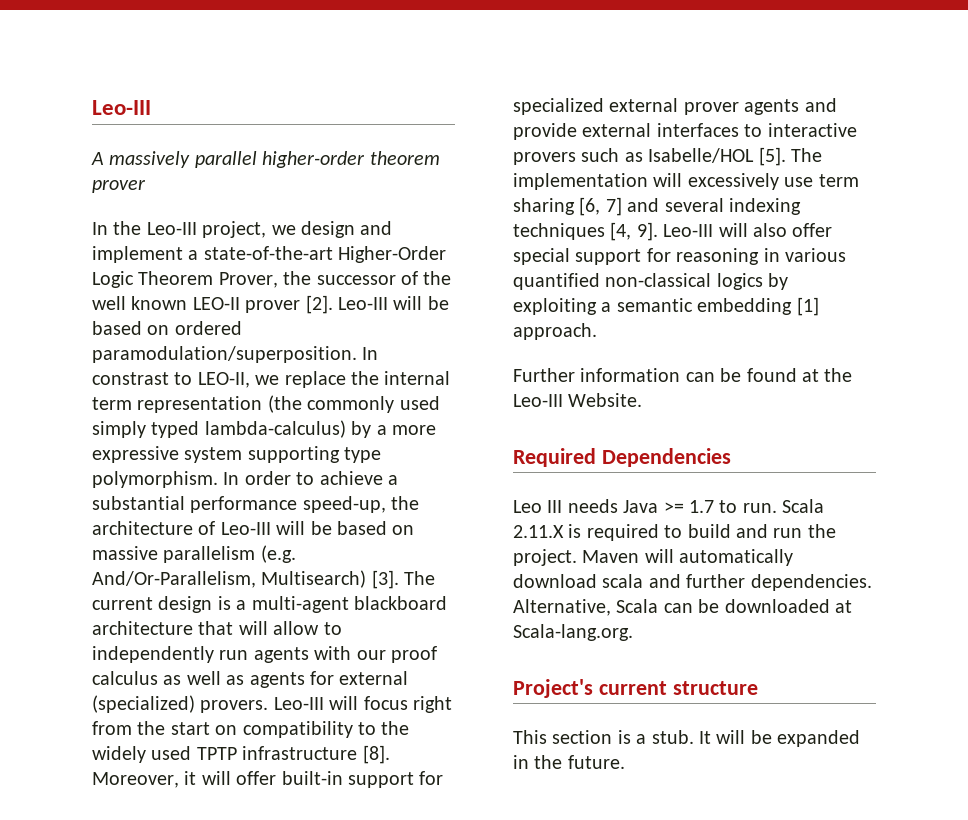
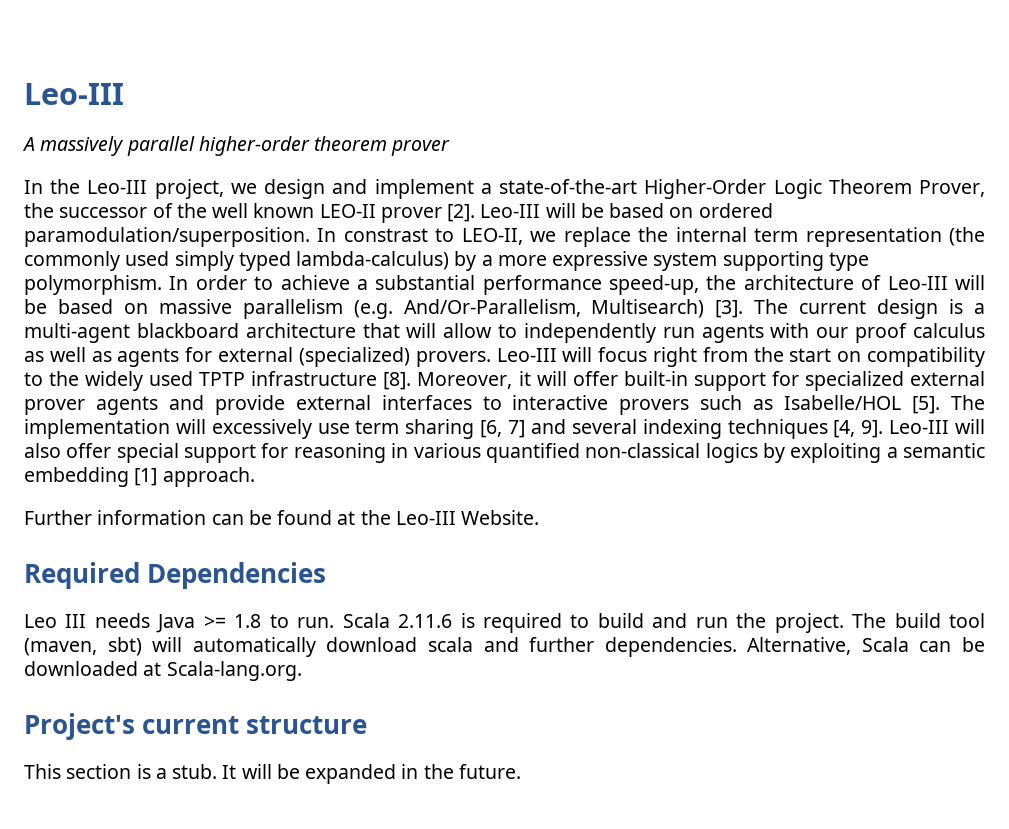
- Leo III needs Java >= 1.7 to run.
+ Leo III needs Java >= 1.8 to run.
- Scala 2.11.X is required to build and run the project.
+ Scala 2.11.6 is required to build and run the project.
- Maven will automatically download scala and further dependencies.
+ The build tool (maven, sbt) will automatically download scala and further dependencies.

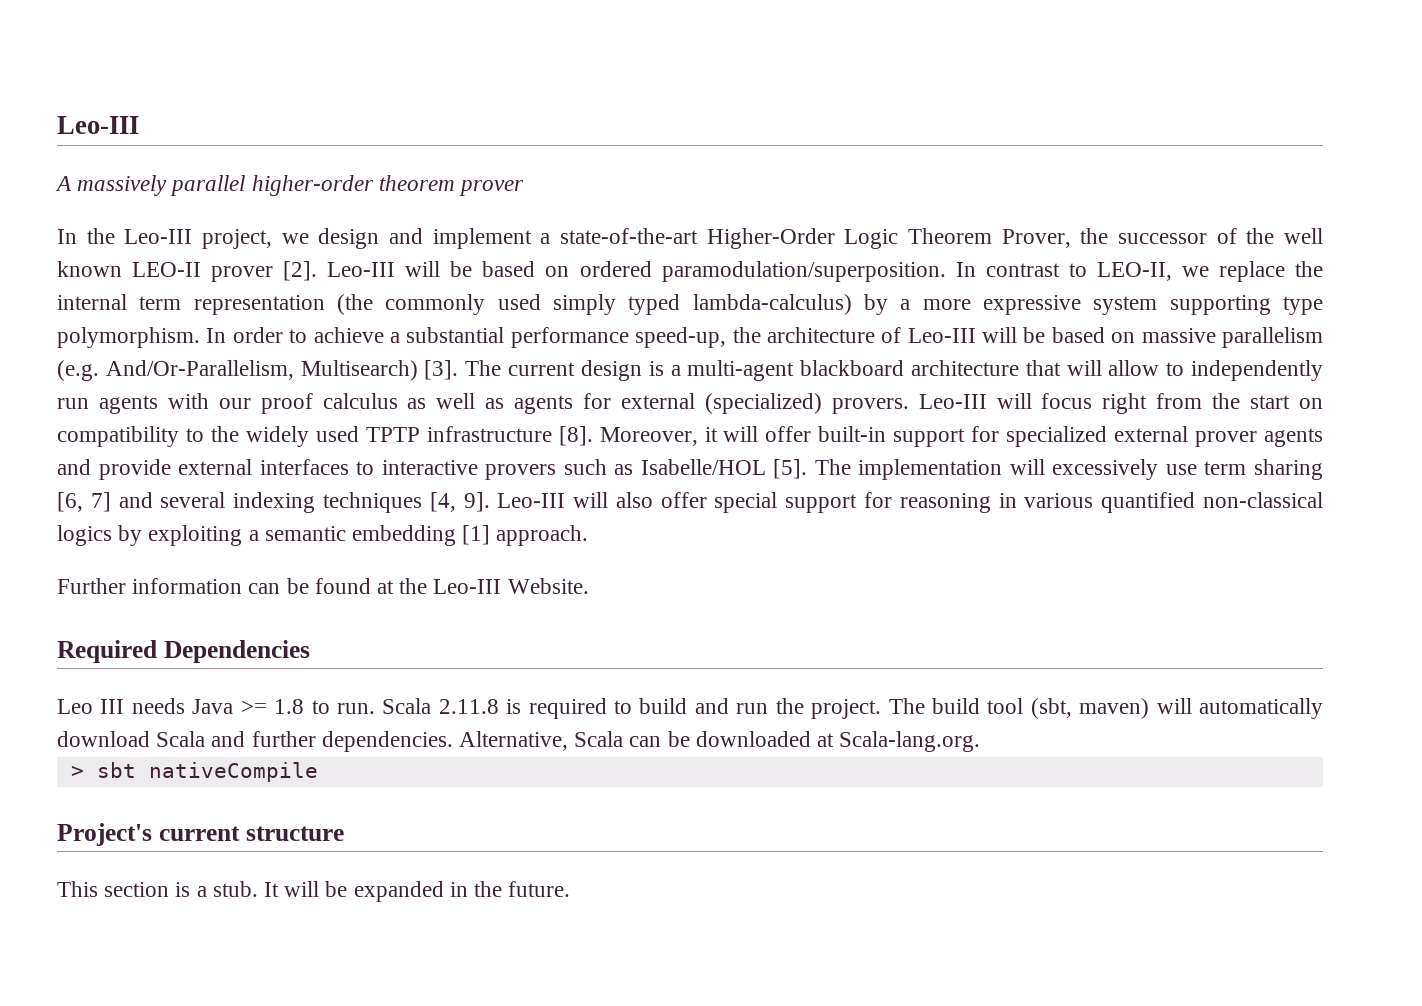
- In constrast to LEO-II, we replace the internal term representation (the commonly used simply typed lambda-calculus) by a more expressive system supporting type polymorphism.
+ In contrast to LEO-II, we replace the internal term representation (the commonly used simply typed lambda-calculus) by a more expressive system supporting type polymorphism.
- Scala 2.11.6 is required to build and run the project.
+ Scala 2.11.8 is required to build and run the project.
- The build tool (maven, sbt) will automatically download scala and further dependencies.
+ The build tool (sbt, maven) will automatically download Scala and further dependencies.
+ > sbt nativeCompile

